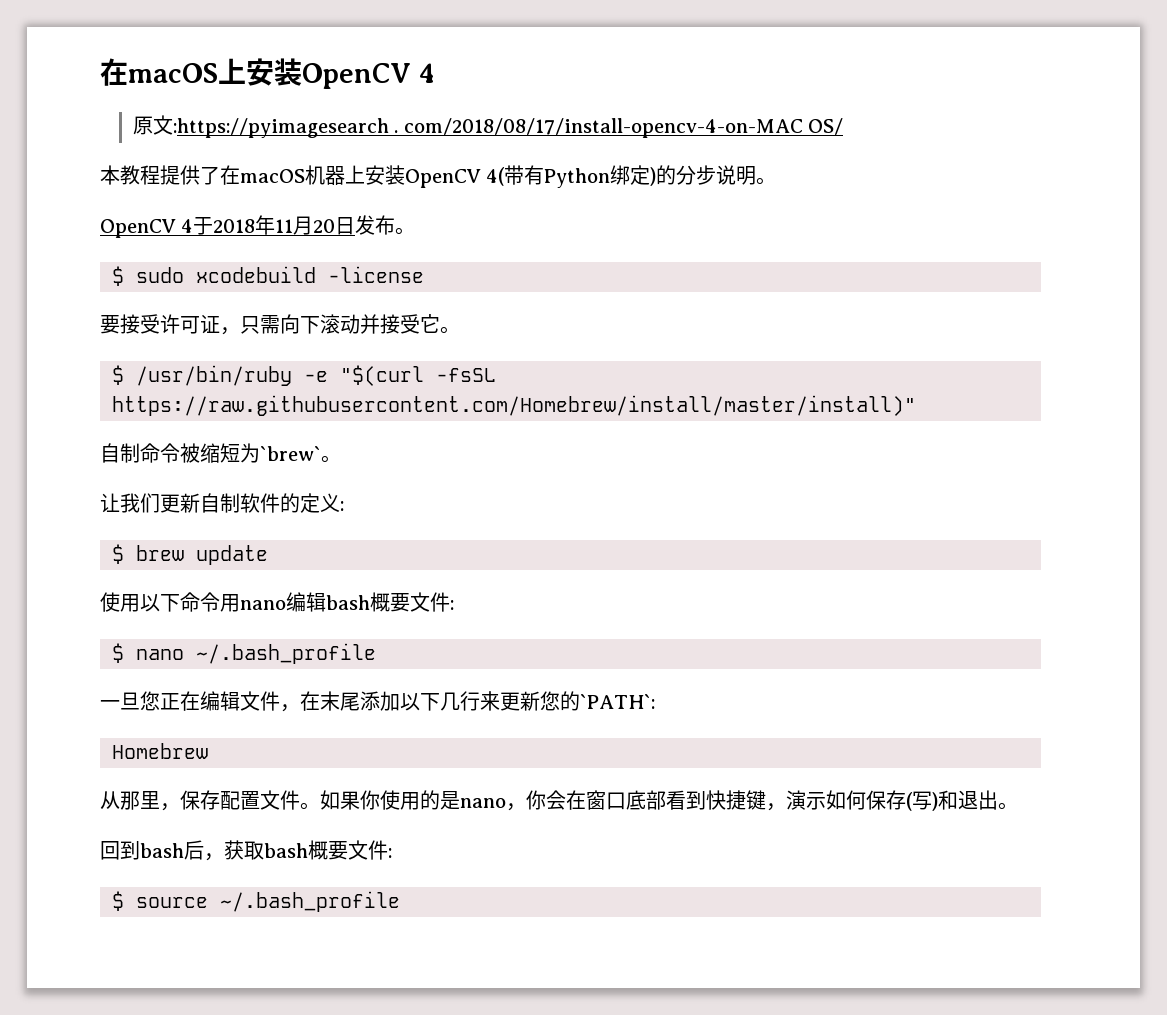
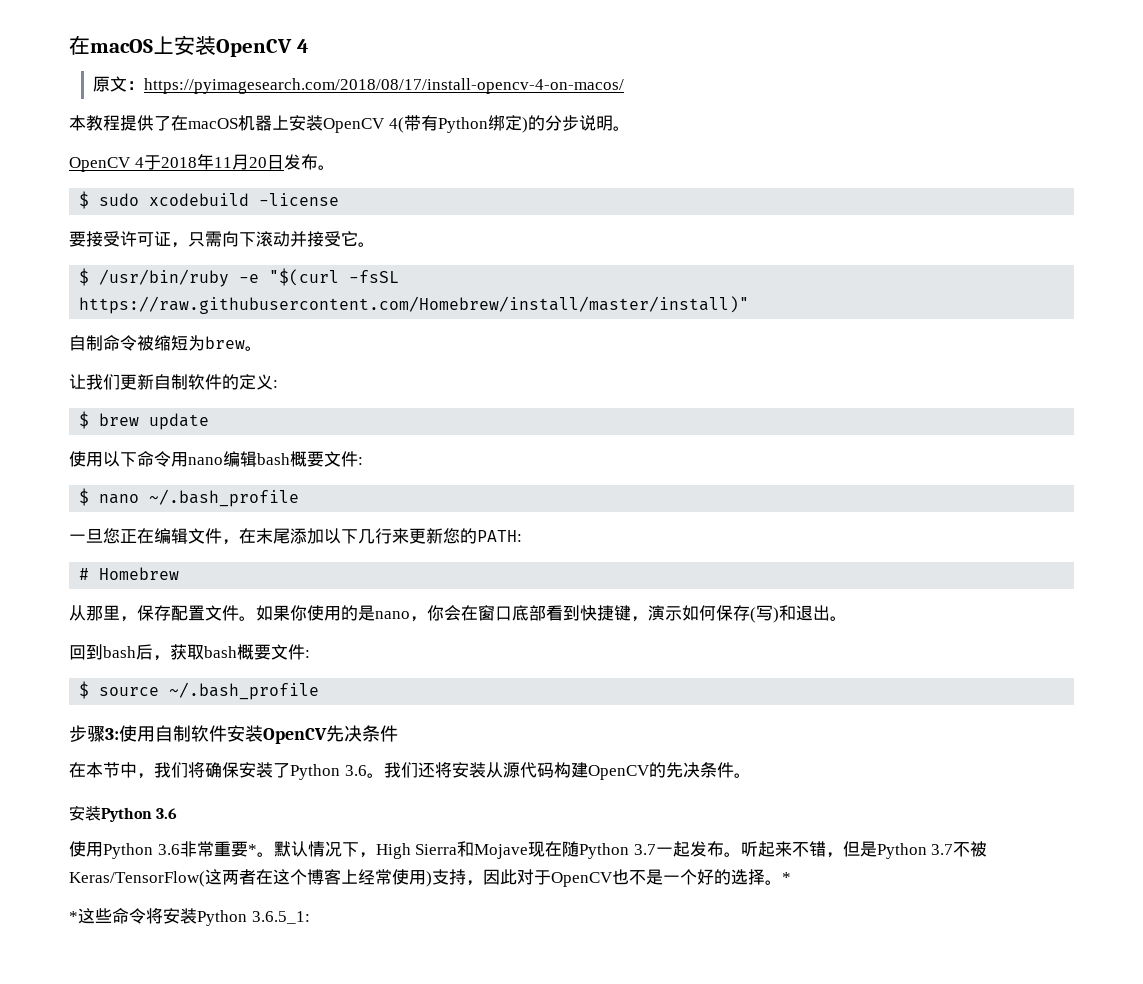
- 原文:https://pyimagesearch . com/2018/08/17/install-opencv-4-on-MAC OS/
+ 原文：https://pyimagesearch.com/2018/08/17/install-opencv-4-on-macos/
- 自制命令被缩短为`brew`。
+ 自制命令被缩短为brew。
- 一旦您正在编辑文件，在末尾添加以下几行来更新您的`PATH`:
- Homebrew
+ 一旦您正在编辑文件，在末尾添加以下几行来更新您的PATH:
+ # Homebrew
+ 步骤3:使用自制软件安装OpenCV先决条件
+ 在本节中，我们将确保安装了Python 3.6。我们还将安装从源代码构建OpenCV的先决条件。
+ 安装Python 3.6
+ 使用Python 3.6非常重要*。默认情况下，High Sierra和Mojave现在随Python 3.7一起发布。听起来不错，但是Python 3.7不被Keras/TensorFlow(这两者在这个博客上经常使用)支持，因此对于OpenCV也不是一个好的选择。*
+ *这些命令将安装Python 3.6.5_1:

